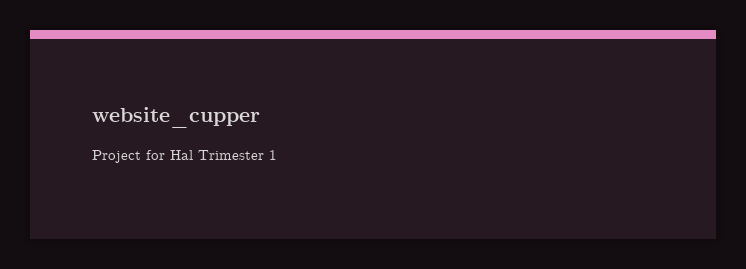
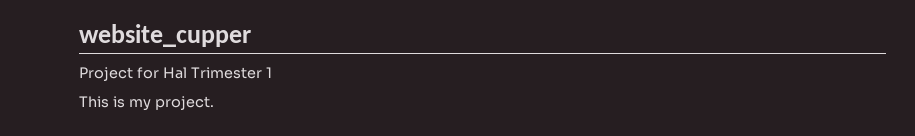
+ This is my project.

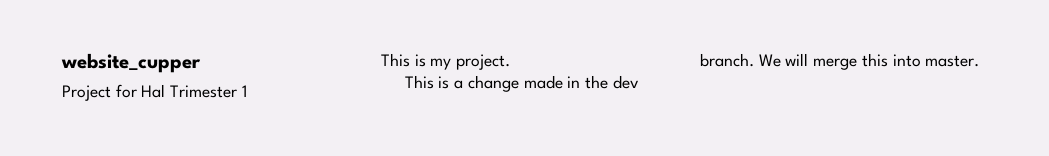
+ This is a change made in the dev branch. We will merge this into master.

